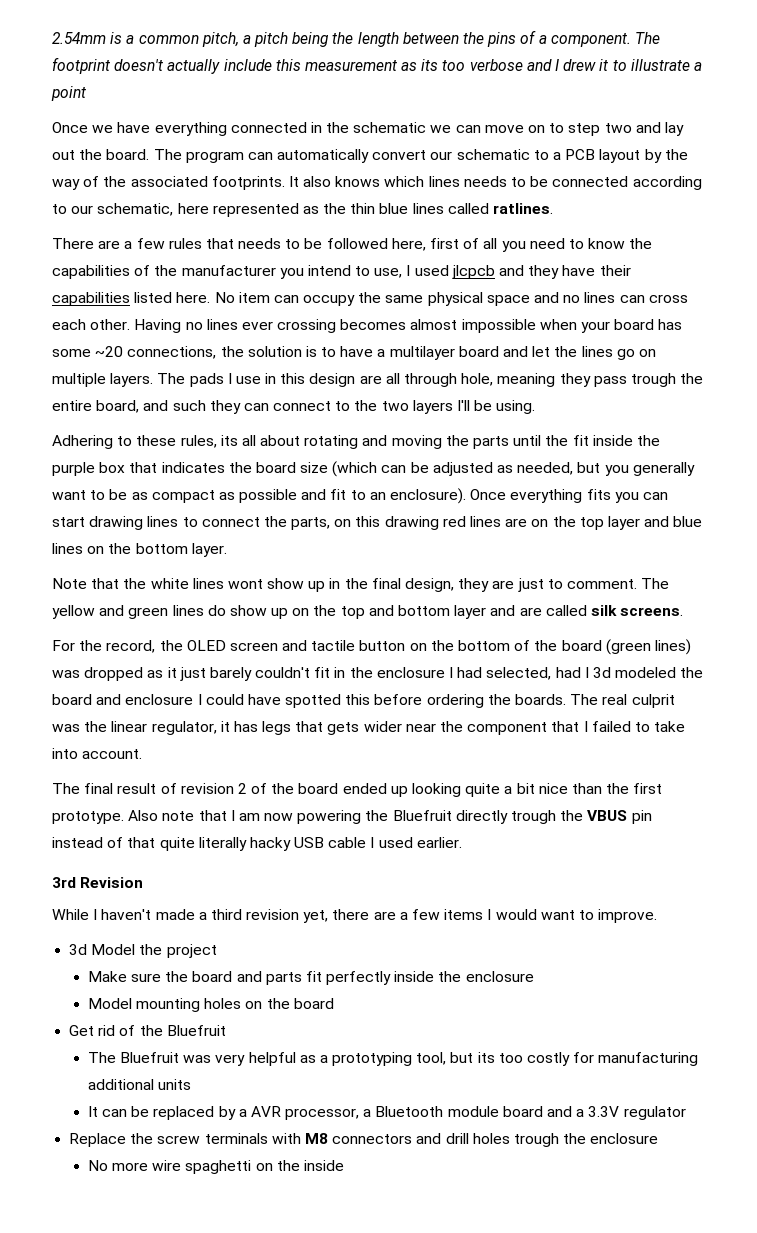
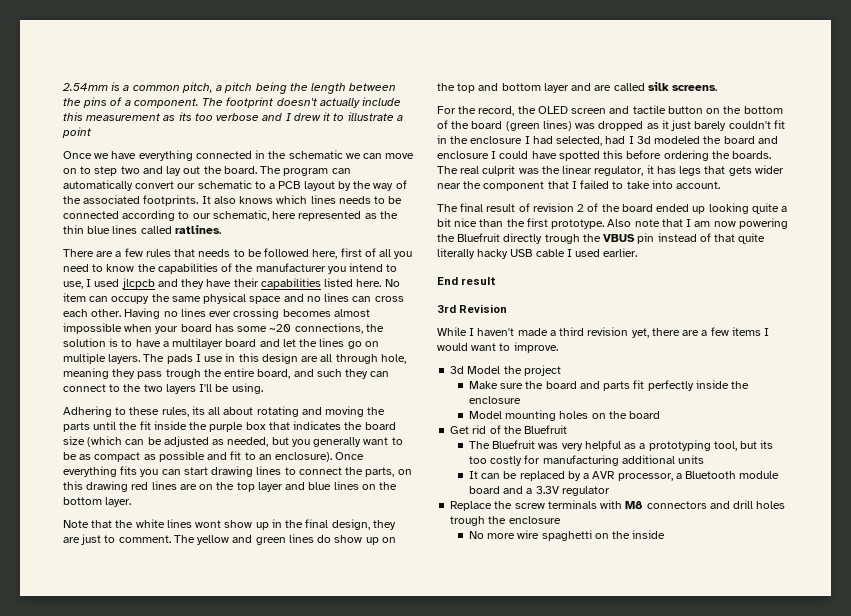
+ End result

